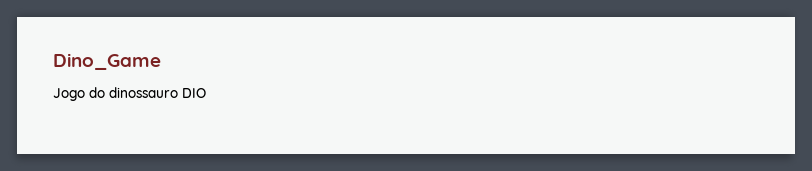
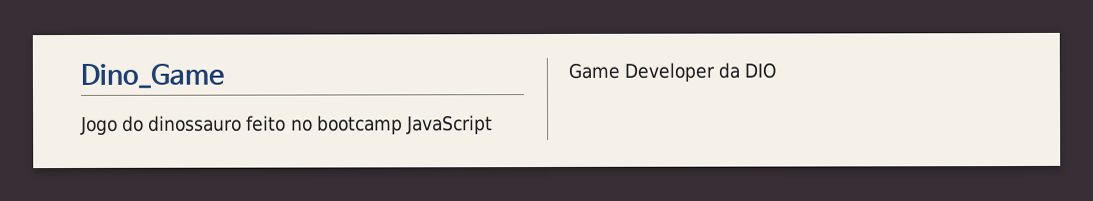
- Jogo do dinossauro DIO
+ Jogo do dinossauro feito no bootcamp JavaScript Game Developer da DIO

